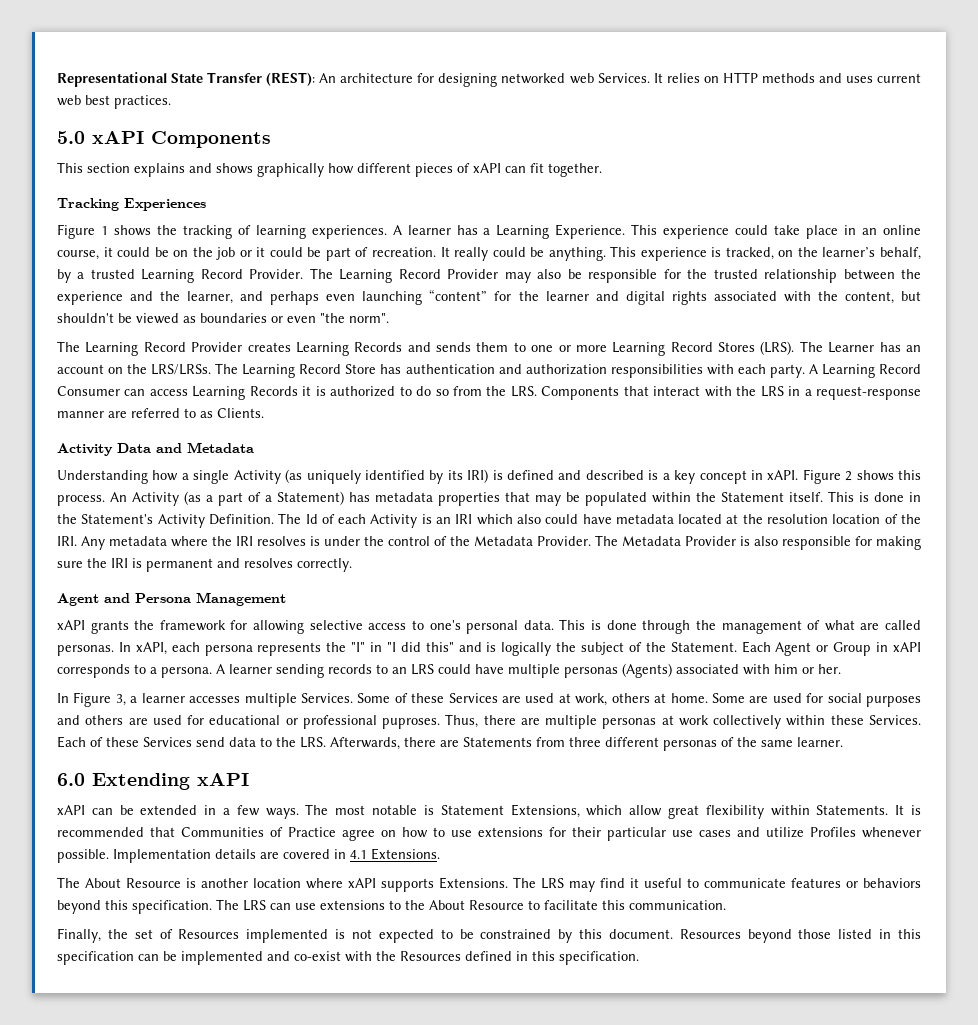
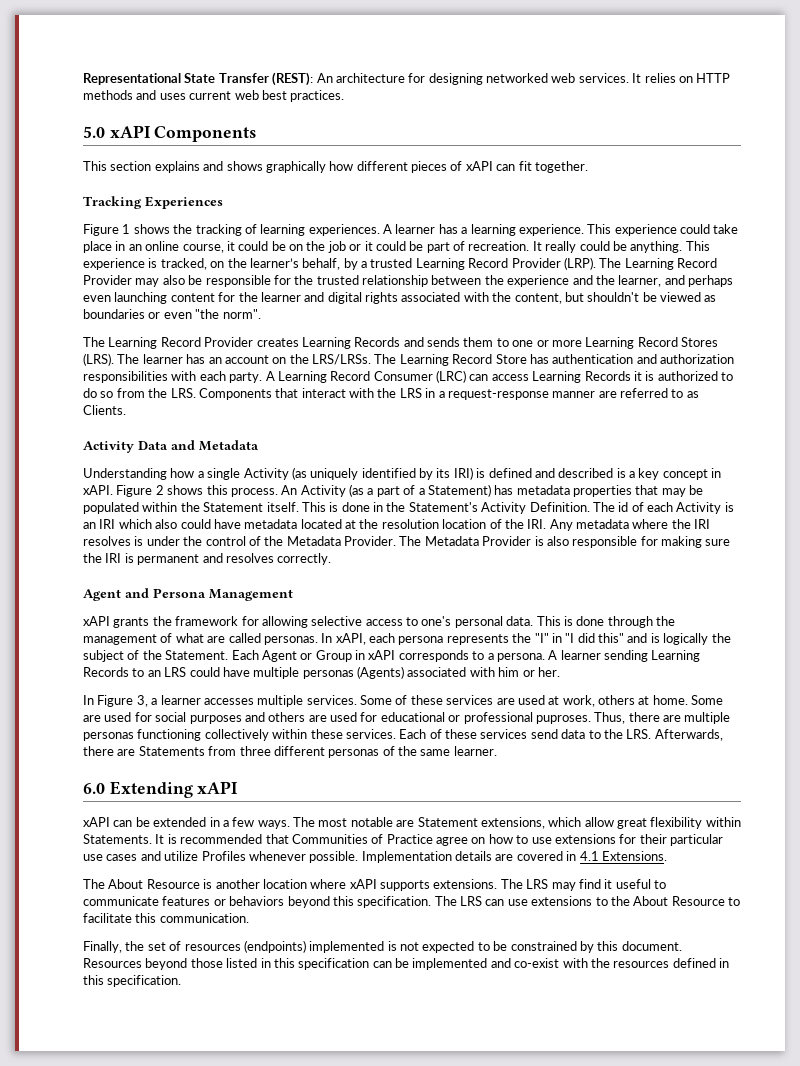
- Representational State Transfer (REST): An architecture for designing networked web Services.
+ Representational State Transfer (REST): An architecture for designing networked web services.
- A learner has a Learning Experience.
+ A learner has a learning experience.
- This experience is tracked, on the learner’s behalf, by a trusted Learning Record Provider.
+ This experience is tracked, on the learner’s behalf, by a trusted Learning Record Provider (LRP).
- The Learning Record Provider may also be responsible for the trusted relationship between the experience and the learner, and perhaps even launching “content” for the learner and digital rights associated with the content, but shouldn't be viewed as boundaries or even "the norm".
+ The Learning Record Provider may also be responsible for the trusted relationship between the experience and the learner, and perhaps even launching content for the learner and digital rights associated with the content, but shouldn't be viewed as boundaries or even "the norm".
- The Learner has an account on the LRS/LRSs.
+ The learner has an account on the LRS/LRSs.
- A Learning Record Consumer can access Learning Records it is authorized to do so from the LRS. Components that interact with the LRS in a request-response manner are referred to as Clients.
+ A Learning Record Consumer (LRC) can access Learning Records it is authorized to do so from the LRS. Components that interact with the LRS in a request-response manner are referred to as Clients.
- The Id of each Activity is an IRI which also could have metadata located at the resolution location of the IRI. Any metadata where the IRI resolves is under the control of the Metadata Provider.
+ The id of each Activity is an IRI which also could have metadata located at the resolution location of the IRI. Any metadata where the IRI resolves is under the control of the Metadata Provider.
- A learner sending records to an LRS could have multiple personas (Agents) associated with him or her.
+ A learner sending Learning Records to an LRS could have multiple personas (Agents) associated with him or her.
- In Figure 3, a learner accesses multiple Services.
+ In Figure 3, a learner accesses multiple services.
- Some of these Services are used at work, others at home.
+ Some of these services are used at work, others at home.
- Thus, there are multiple personas at work collectively within these Services.
+ Thus, there are multiple personas functioning collectively within these services.
- Each of these Services send data to the LRS. Afterwards, there are Statements from three different personas of the same learner.
+ Each of these services send data to the LRS. Afterwards, there are Statements from three different personas of the same learner.
- The most notable is Statement Extensions, which allow great flexibility within Statements.
+ The most notable are Statement extensions, which allow great flexibility within Statements.
- The About Resource is another location where xAPI supports Extensions.
+ The About Resource is another location where xAPI supports extensions.
- Finally, the set of Resources implemented is not expected to be constrained by this document.
+ Finally, the set of resources (endpoints) implemented is not expected to be constrained by this document.
- Resources beyond those listed in this specification can be implemented and co-exist with the Resources defined in this specification.
+ Resources beyond those listed in this specification can be implemented and co-exist with the resources defined in this specification.

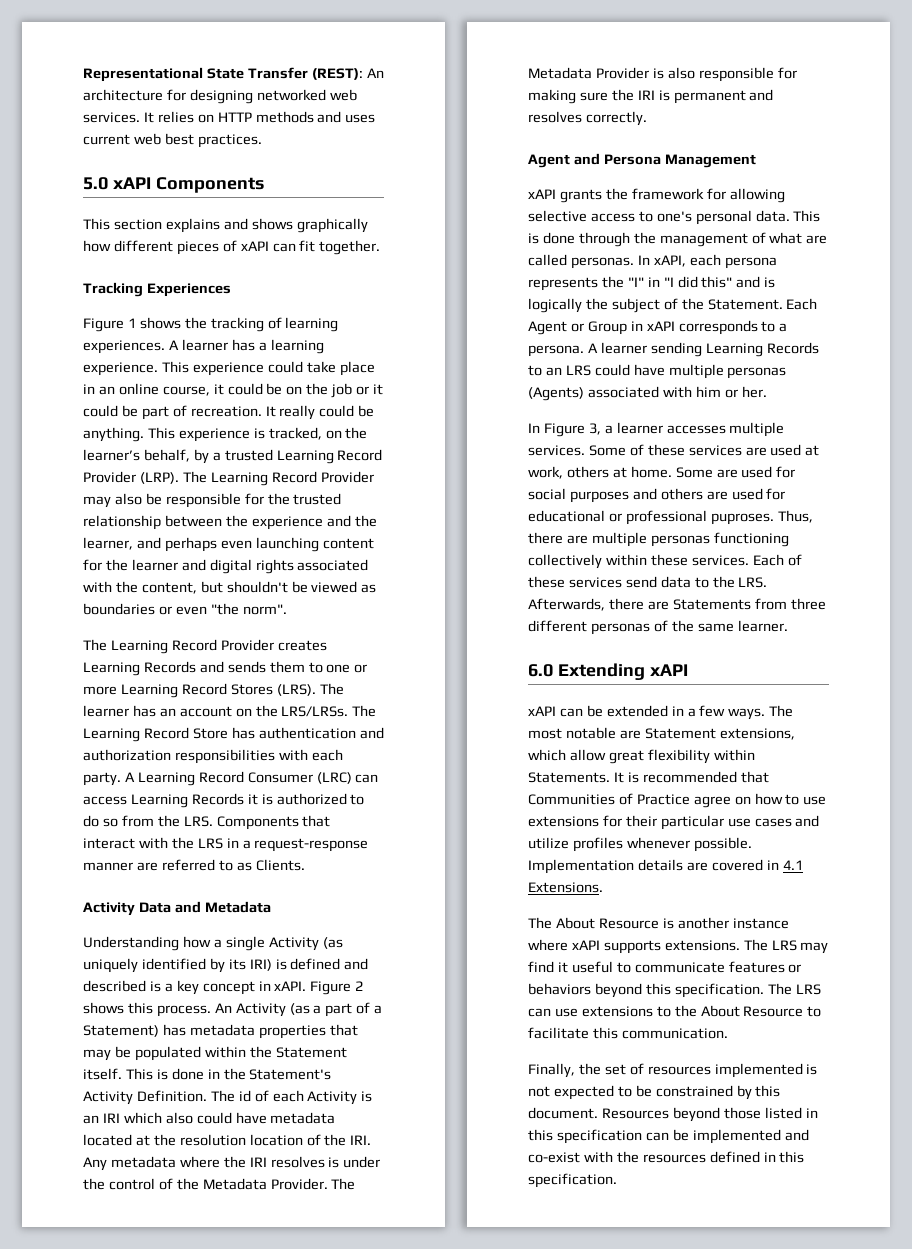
- It is recommended that Communities of Practice agree on how to use extensions for their particular use cases and utilize Profiles whenever possible.
+ It is recommended that Communities of Practice agree on how to use extensions for their particular use cases and utilize profiles whenever possible.
- The About Resource is another location where xAPI supports extensions.
+ The About Resource is another instance where xAPI supports extensions.
- Finally, the set of resources (endpoints) implemented is not expected to be constrained by this document.
+ Finally, the set of resources implemented is not expected to be constrained by this document.

